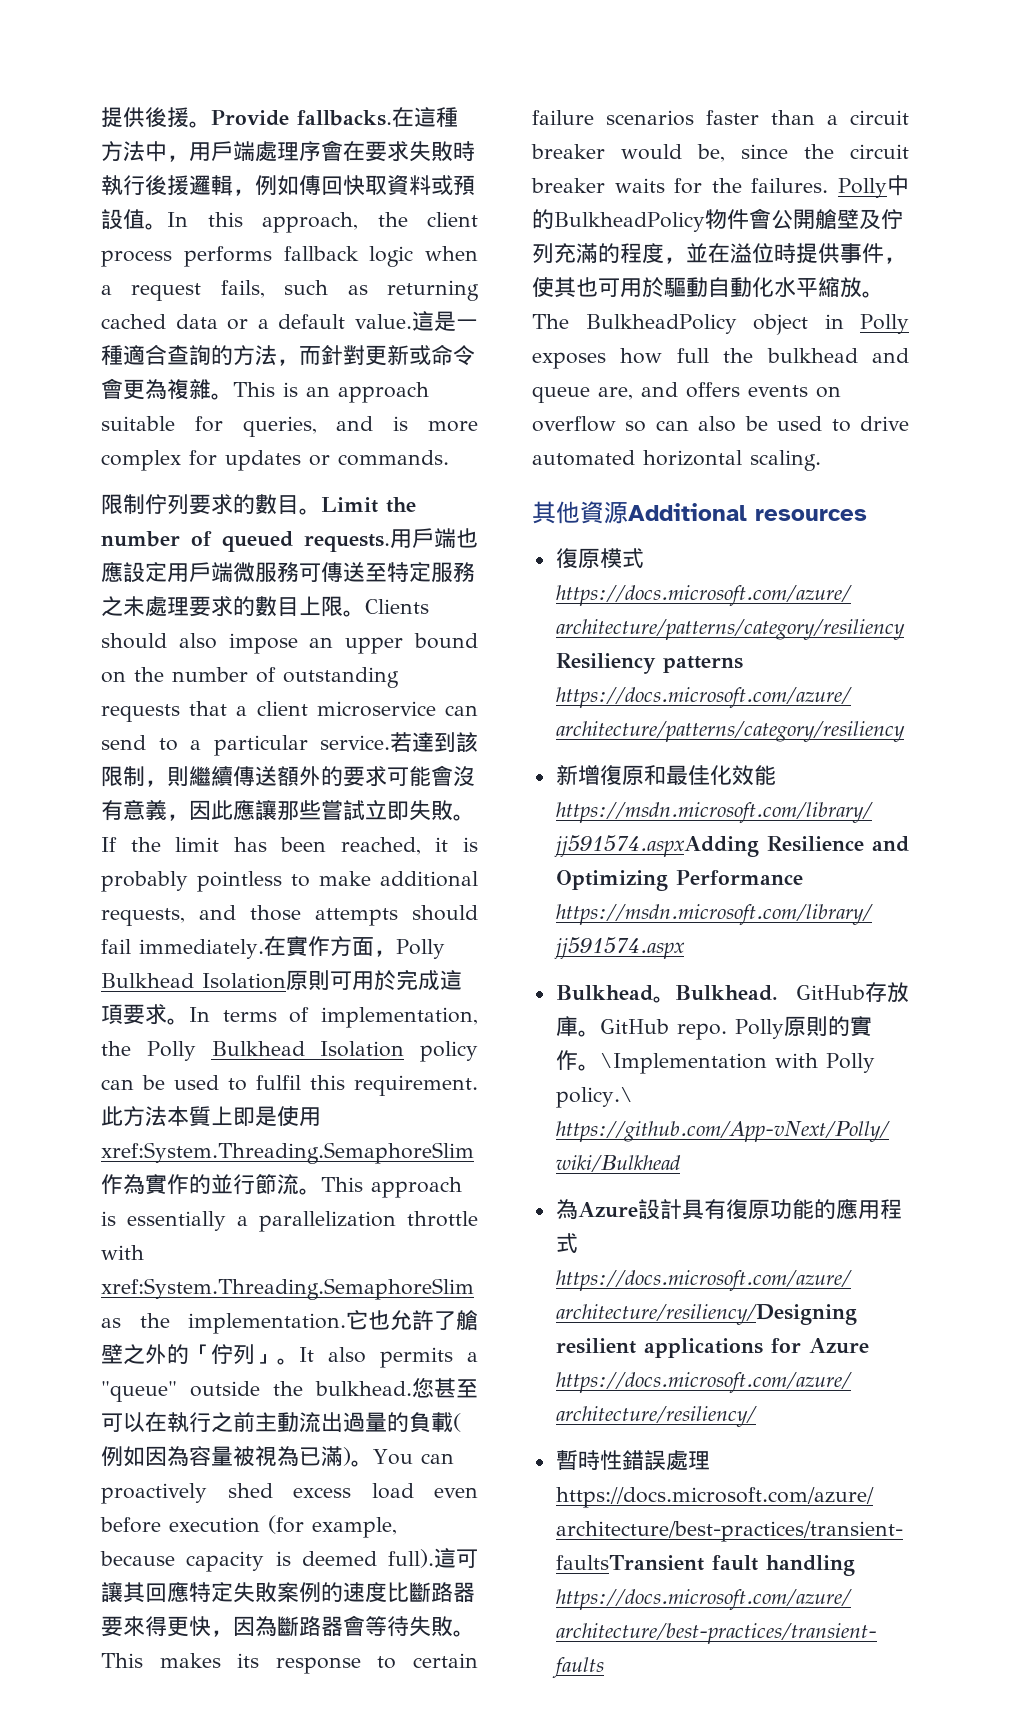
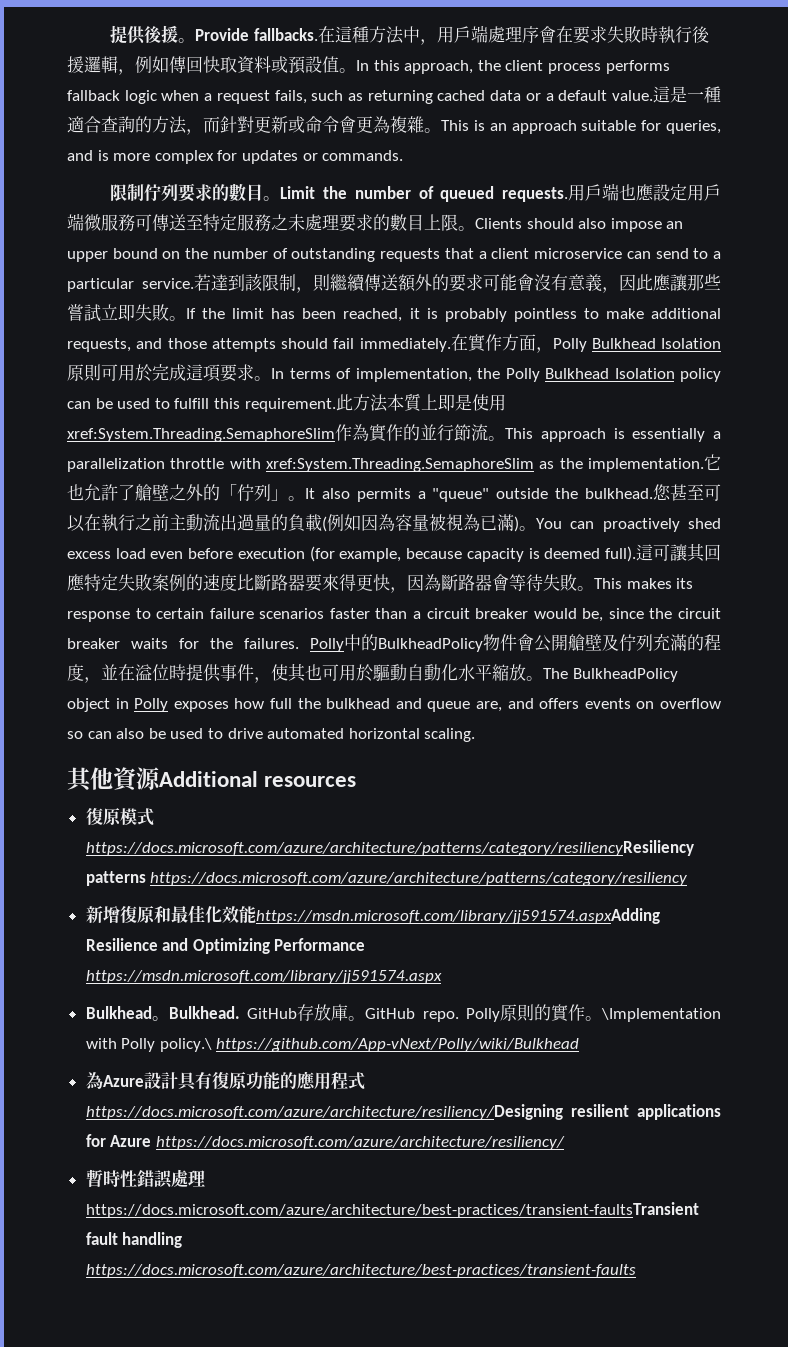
- In terms of implementation, the Polly Bulkhead Isolation policy can be used to fulfil this requirement.
+ In terms of implementation, the Polly Bulkhead Isolation policy can be used to fulfill this requirement.

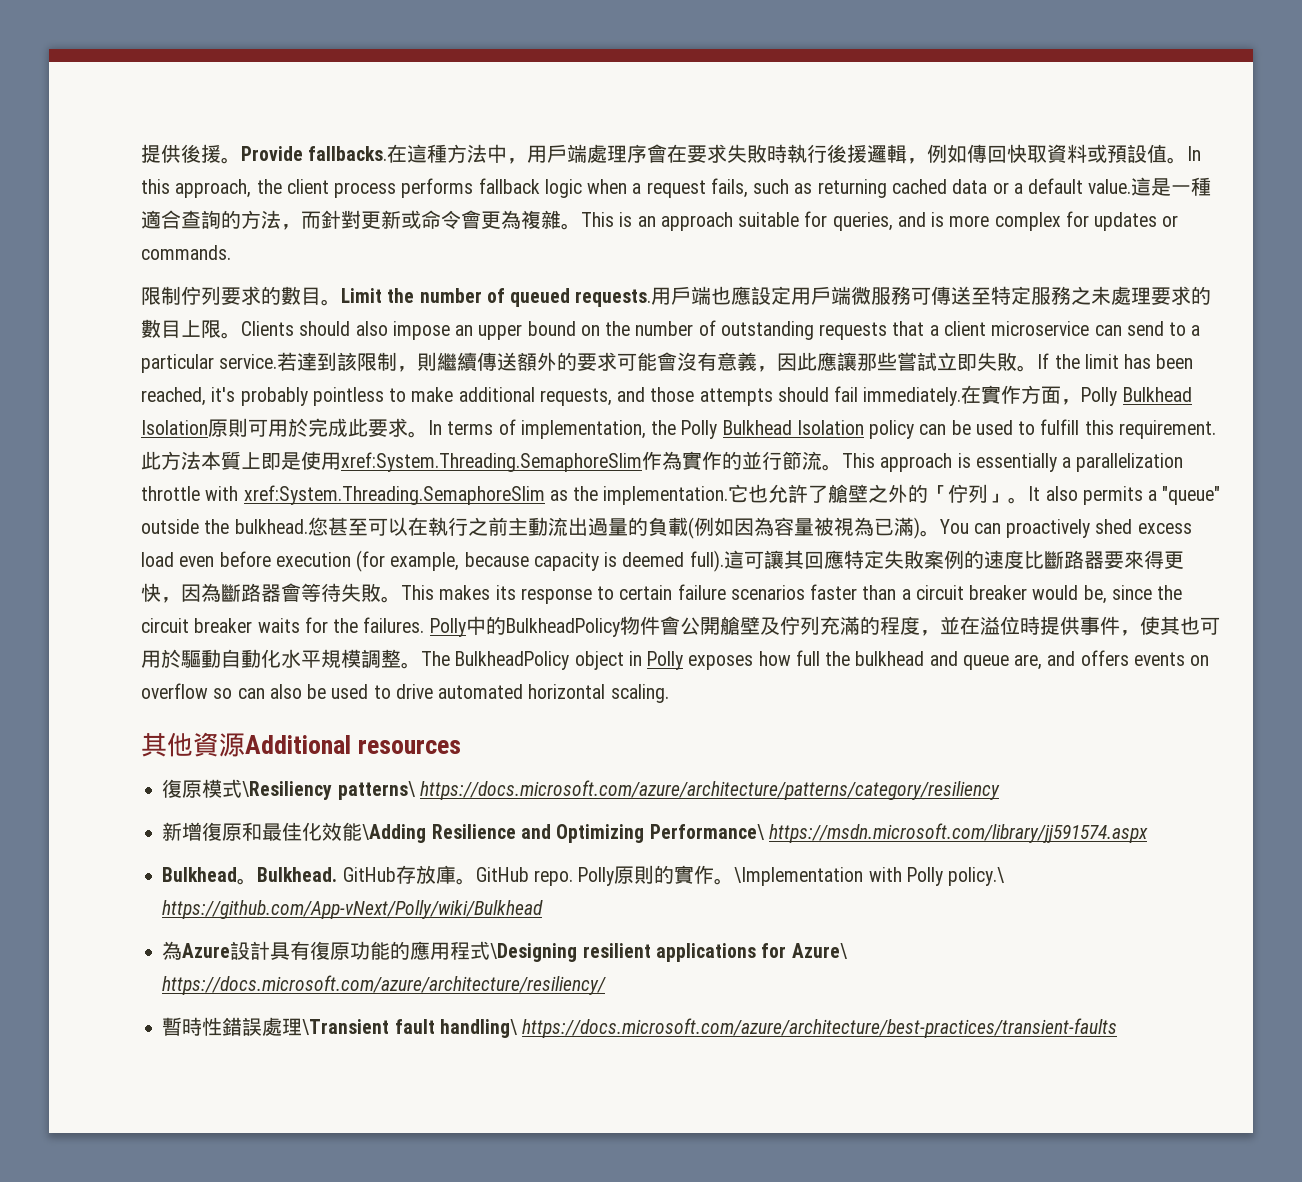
- If the limit has been reached, it is probably pointless to make additional requests, and those attempts should fail immediately.
+ If the limit has been reached, it's probably pointless to make additional requests, and those attempts should fail immediately.
- 在實作方面，Polly Bulkhead Isolation原則可用於完成這項要求。
+ 在實作方面，Polly Bulkhead Isolation原則可用於完成此要求。
- Polly中的BulkheadPolicy物件會公開艙壁及佇列充滿的程度，並在溢位時提供事件，使其也可用於驅動自動化水平縮放。
+ Polly中的BulkheadPolicy物件會公開艙壁及佇列充滿的程度，並在溢位時提供事件，使其也可用於驅動自動化水平規模調整。
- 復原模式https://docs.microsoft.com/azure/architecture/patterns/category/resiliencyResiliency patterns https://docs.microsoft.com/azure/architecture/patterns/category/resiliency
+ 復原模式\Resiliency patterns\ https://docs.microsoft.com/azure/architecture/patterns/category/resiliency
- 新增復原和最佳化效能https://msdn.microsoft.com/library/jj591574.aspxAdding Resilience and Optimizing Performance https://msdn.microsoft.com/library/jj591574.aspx
+ 新增復原和最佳化效能\Adding Resilience and Optimizing Performance\ https://msdn.microsoft.com/library/jj591574.aspx
- 為Azure設計具有復原功能的應用程式https://docs.microsoft.com/azure/architecture/resiliency/Designing resilient applications for Azure https://docs.microsoft.com/azure/architecture/resiliency/
+ 為Azure設計具有復原功能的應用程式\Designing resilient applications for Azure\ https://docs.microsoft.com/azure/architecture/resiliency/
- 暫時性錯誤處理https://docs.microsoft.com/azure/architecture/best-practices/transient-faultsTransient fault handling https://docs.microsoft.com/azure/architecture/best-practices/transient-faults
+ 暫時性錯誤處理\Transient fault handling\ https://docs.microsoft.com/azure/architecture/best-practices/transient-faults

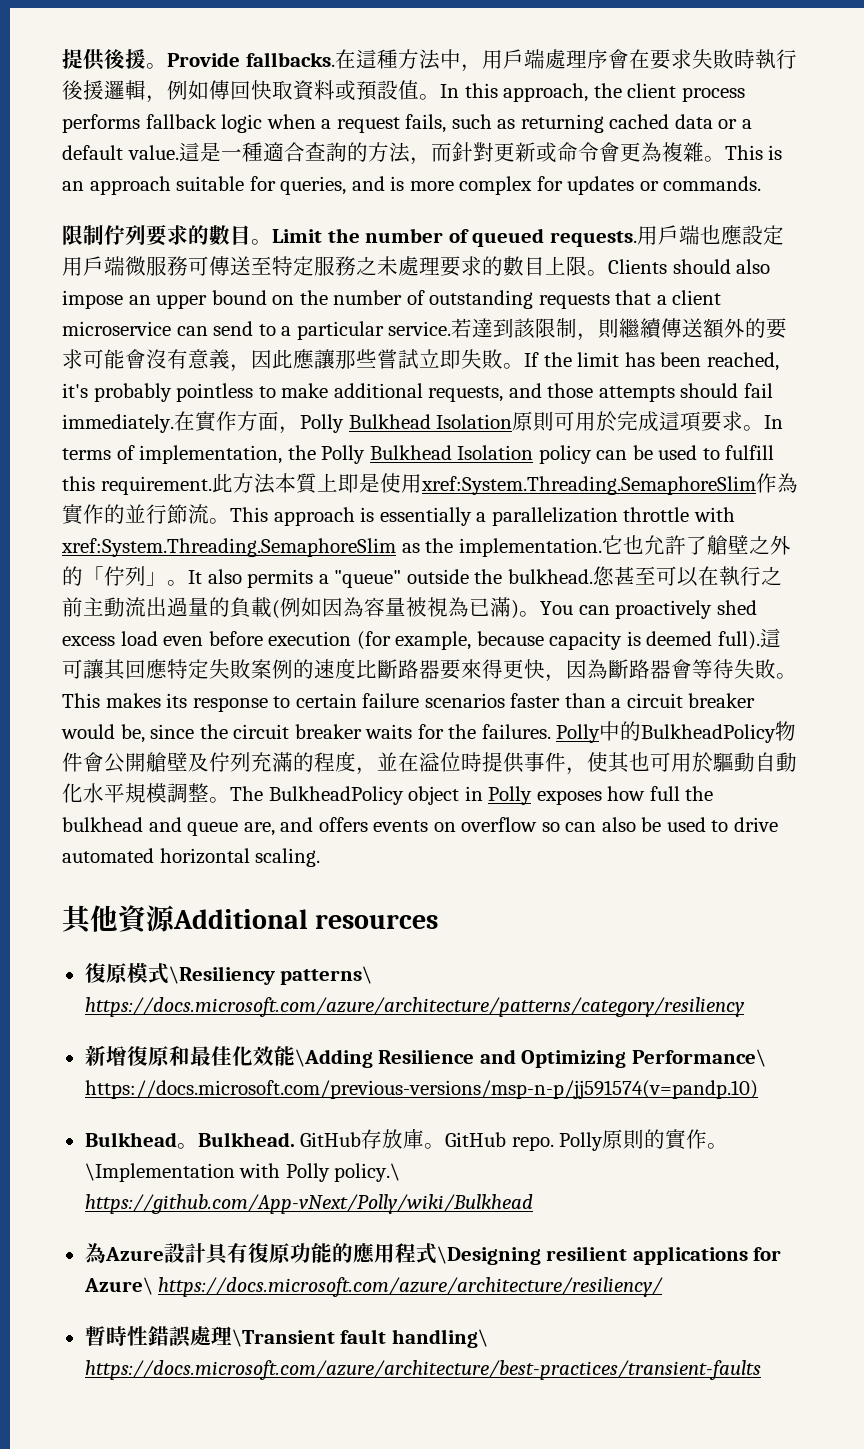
- 在實作方面，Polly Bulkhead Isolation原則可用於完成此要求。
+ 在實作方面，Polly Bulkhead Isolation原則可用於完成這項要求。
- 新增復原和最佳化效能\Adding Resilience and Optimizing Performance\ https://msdn.microsoft.com/library/jj591574.aspx
+ 新增復原和最佳化效能\Adding Resilience and Optimizing Performance\ https://docs.microsoft.com/previous-versions/msp-n-p/jj591574(v=pandp.10)

